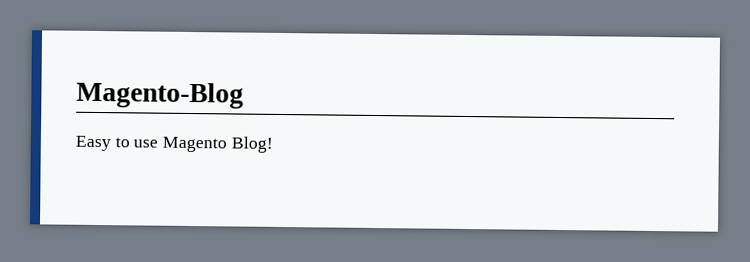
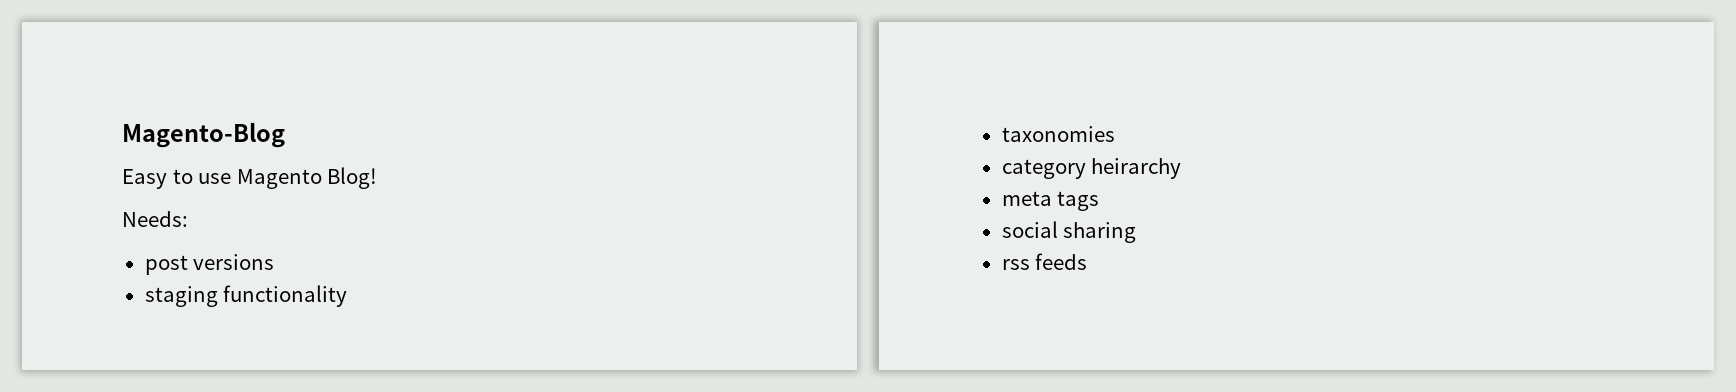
+ Needs:
+ post versions
+ staging functionality
+ taxonomies
+ category heirarchy
+ meta tags
+ social sharing
+ rss feeds

